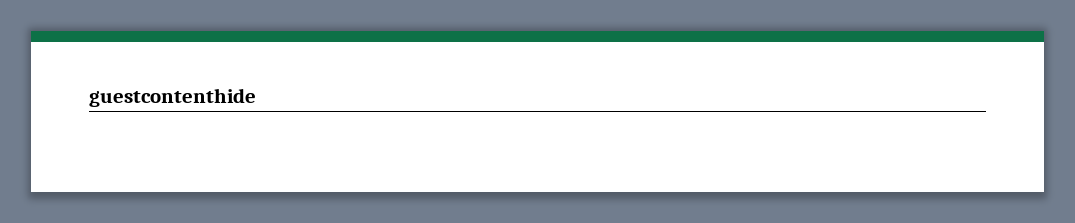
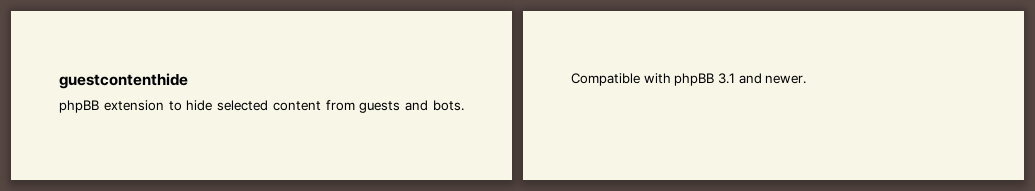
+ phpBB extension to hide selected content from guests and bots. Compatible with phpBB 3.1 and newer.

